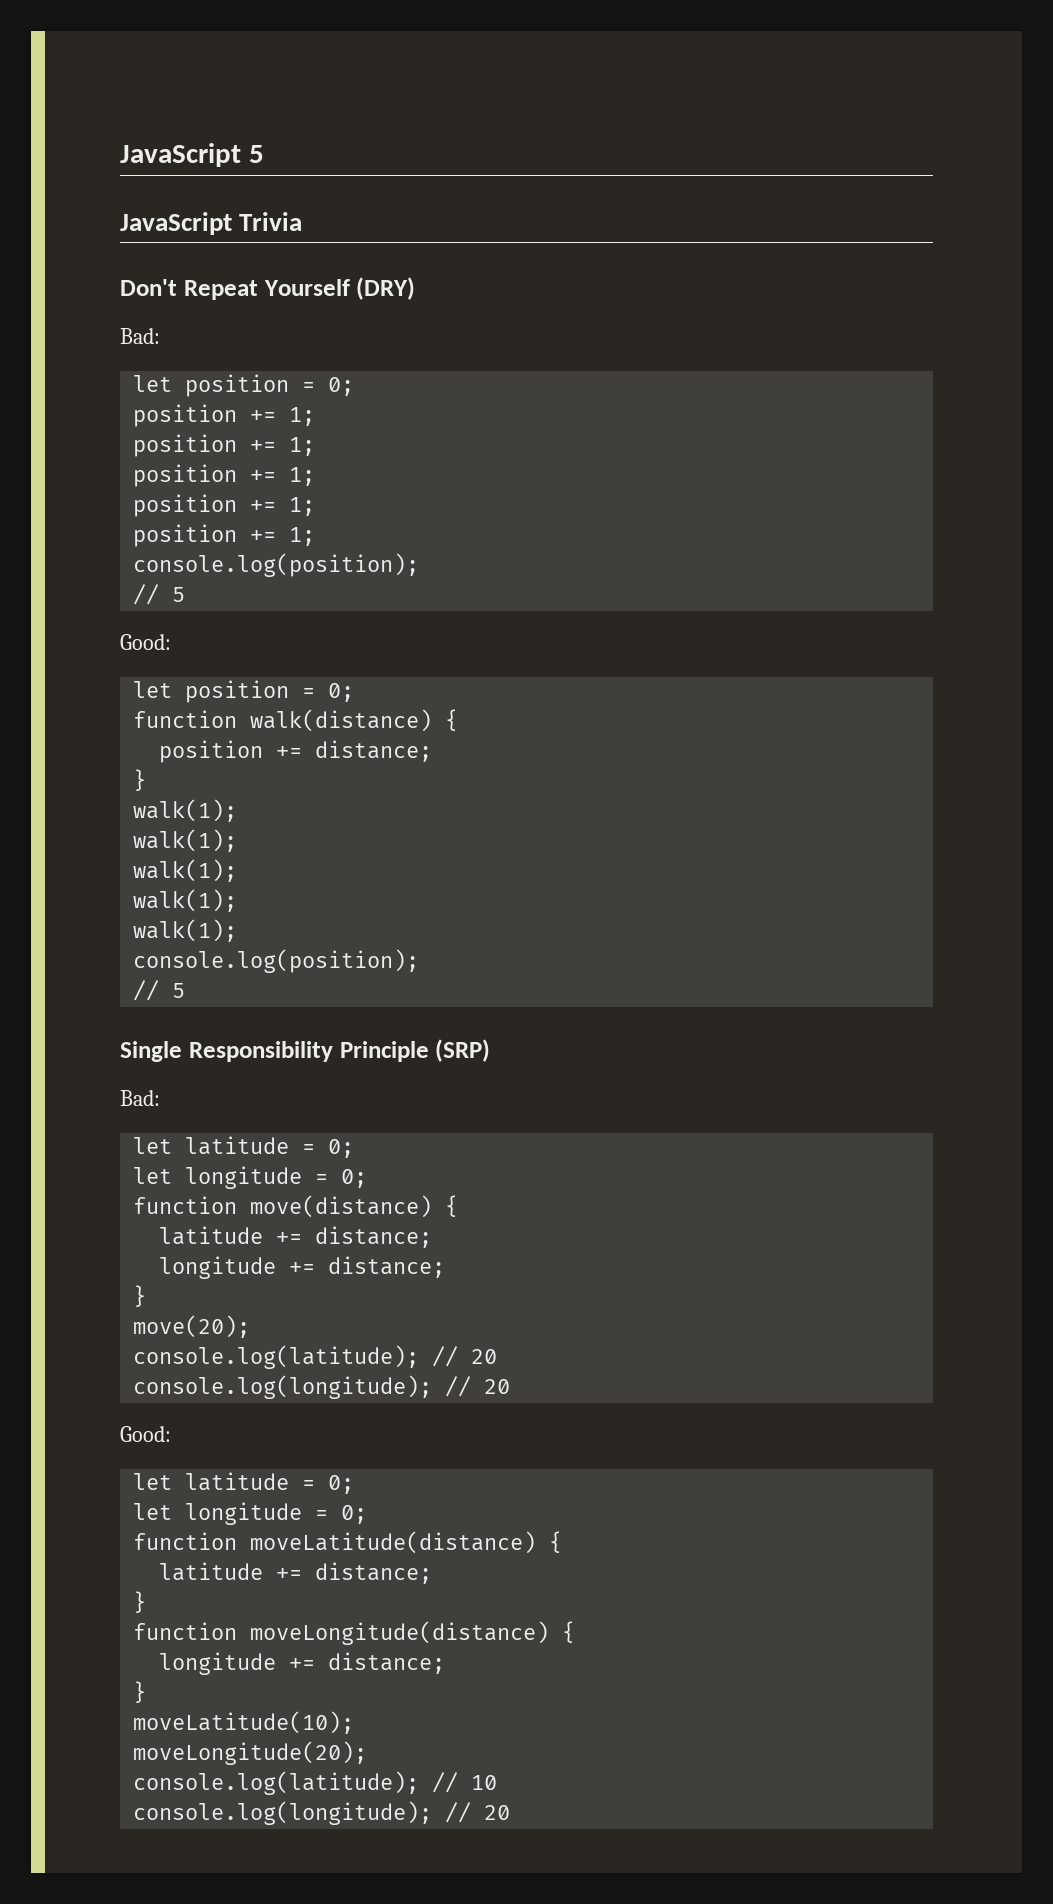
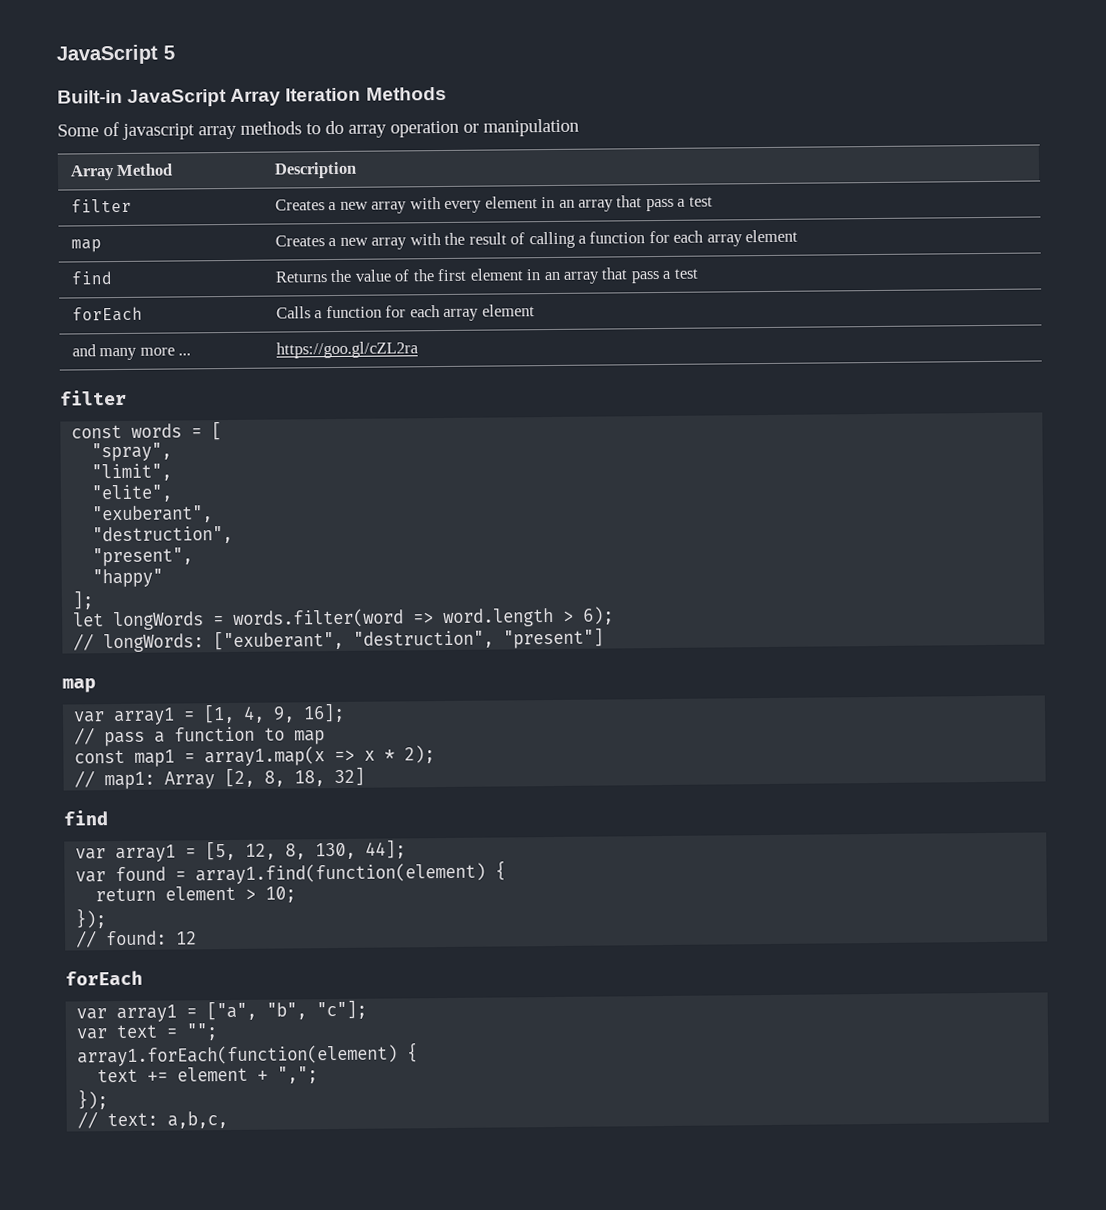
- JavaScript Trivia
- Don't Repeat Yourself (DRY)
- Bad:
- let position = 0;
- position += 1;
- position += 1;
- position += 1;
- position += 1;
- position += 1;
- console.log(position);
- // 5
- Good:
- let position = 0;
- function walk(distance) {
- position += distance;
- }
- walk(1);
- walk(1);
- walk(1);
- walk(1);
- walk(1);
- console.log(position);
- // 5
- Single Responsibility Principle (SRP)
- Bad:
- let latitude = 0;
- let longitude = 0;
- function move(distance) {
- latitude += distance;
- longitude += distance;
- }
- move(20);
- console.log(latitude); // 20
- console.log(longitude); // 20
- Good:
- let latitude = 0;
- let longitude = 0;
- function moveLatitude(distance) {
- latitude += distance;
- }
- function moveLongitude(distance) {
- longitude += distance;
- }
- moveLatitude(10);
- moveLongitude(20);
- console.log(latitude); // 10
- console.log(longitude); // 20
+ Built-in JavaScript Array Iteration Methods
+ Some of javascript array methods to do array operation or manipulation
+ Array Method | Description
+ filter | Creates a new array with every element in an array that pass a test
+ map | Creates a new array with the result of calling a function for each array element
+ find | Returns the value of the first element in an array that pass a test
+ forEach | Calls a function for each array element
+ and many more ... | https://goo.gl/cZL2ra
+ filter
+ const words = [
+ "spray",
+ "limit",
+ "elite",
+ "exuberant",
+ "destruction",
+ "present",
+ "happy"
+ ];
+ let longWords = words.filter(word => word.length > 6);
+ // longWords: ["exuberant", "destruction", "present"]
+ map
+ var array1 = [1, 4, 9, 16];
+ // pass a function to map
+ const map1 = array1.map(x => x * 2);
+ // map1: Array [2, 8, 18, 32]
+ find
+ var array1 = [5, 12, 8, 130, 44];
+ var found = array1.find(function(element) {
+ return element > 10;
+ });
+ // found: 12
+ forEach
+ var array1 = ["a", "b", "c"];
+ var text = "";
+ array1.forEach(function(element) {
+ text += element + ",";
+ });
+ // text: a,b,c,

